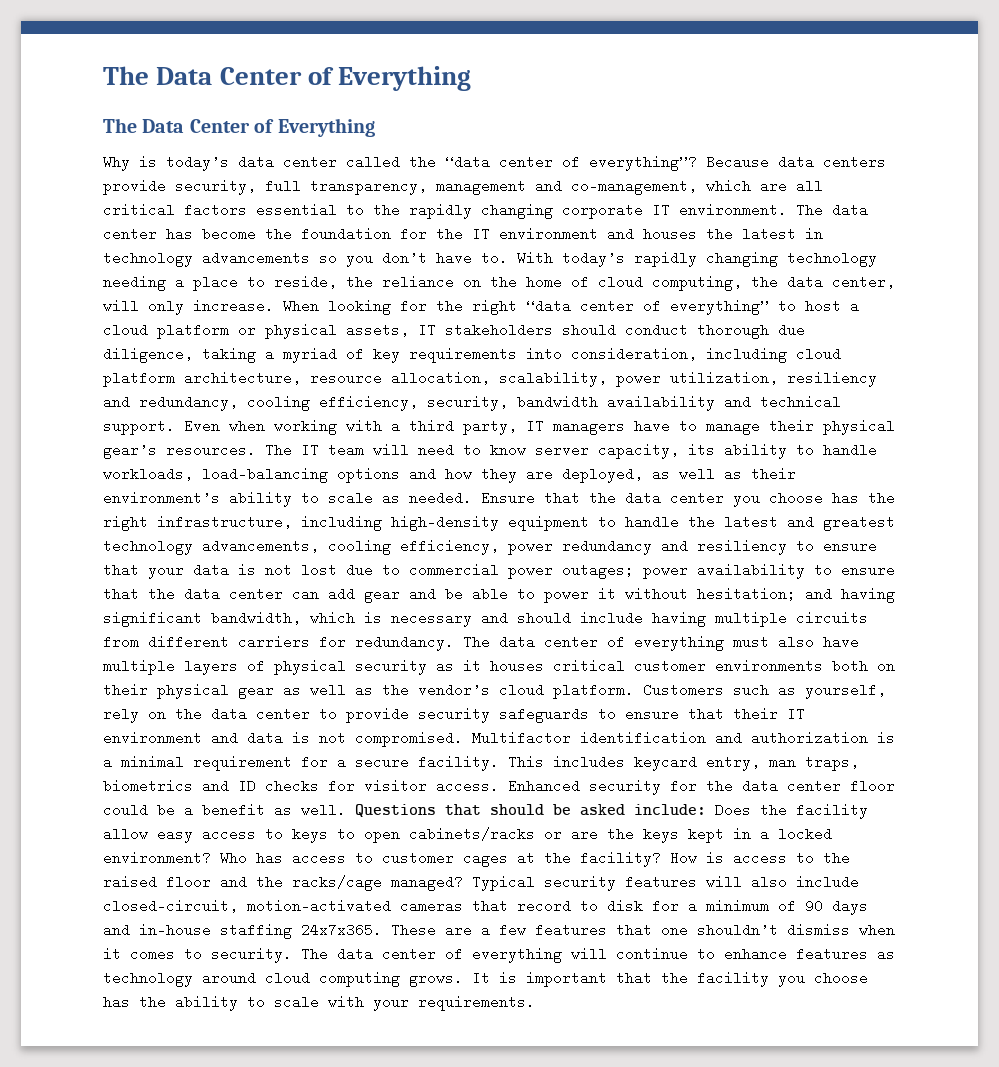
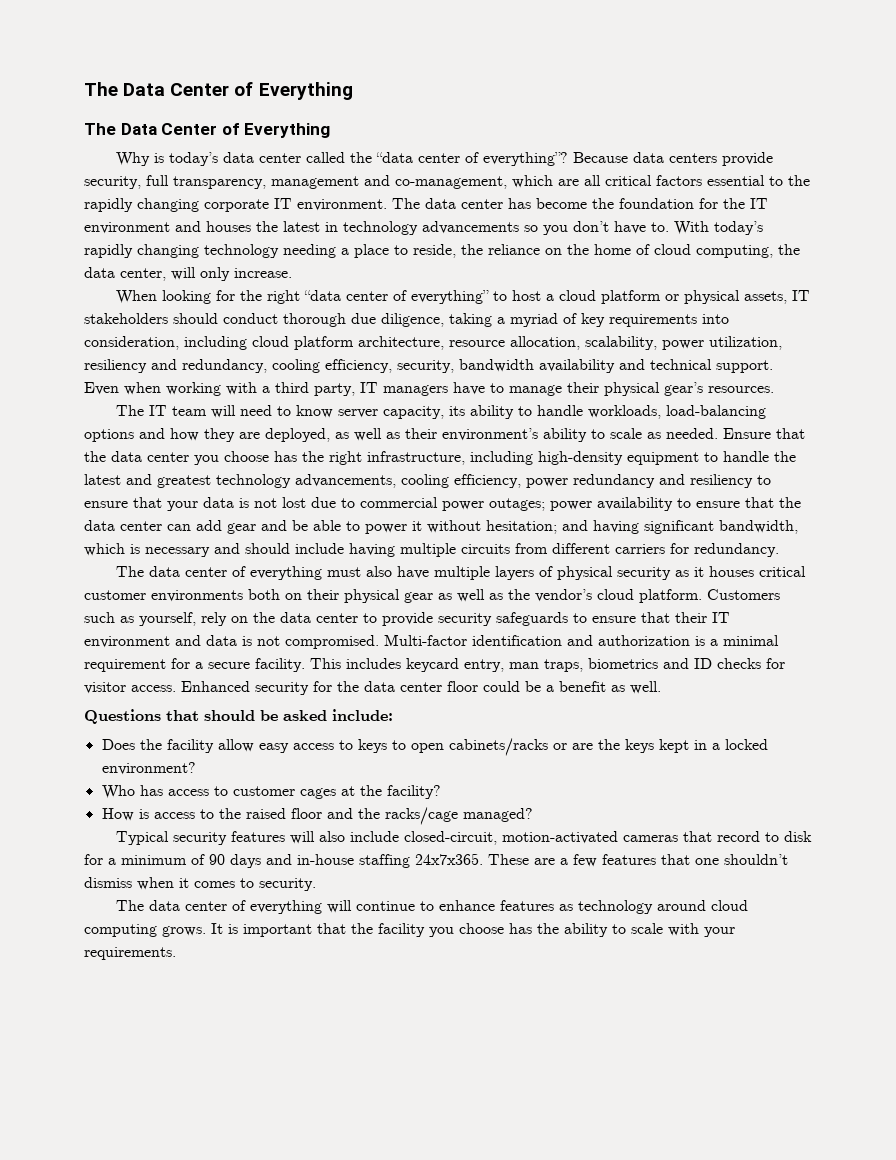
- With today’s rapidly changing technology needing a place to reside, the reliance on the home of cloud computing, the data center, will only increase. When looking for the right “data center of everything” to host a cloud platform or physical assets, IT stakeholders should conduct thorough due diligence, taking a myriad of key requirements into consideration, including cloud platform architecture, resource allocation, scalability, power utilization, resiliency and redundancy, cooling efficiency, security, bandwidth availability and technical support.
+ With today’s rapidly changing technology needing a place to reside, the reliance on the home of cloud computing, the data center, will only increase.
+ When looking for the right “data center of everything” to host a cloud platform or physical assets, IT stakeholders should conduct thorough due diligence, taking a myriad of key requirements into consideration, including cloud platform architecture, resource allocation, scalability, power utilization, resiliency and redundancy, cooling efficiency, security, bandwidth availability and technical support.
- Even when working with a third party, IT managers have to manage their physical gear’s resources. The IT team will need to know server capacity, its ability to handle workloads, load-balancing options and how they are deployed, as well as their environment’s ability to scale as needed.
+ Even when working with a third party, IT managers have to manage their physical gear’s resources.
+ The IT team will need to know server capacity, its ability to handle workloads, load-balancing options and how they are deployed, as well as their environment’s ability to scale as needed.
- and having significant bandwidth, which is necessary and should include having multiple circuits from different carriers for redundancy. The data center of everything must also have multiple layers of physical security as it houses critical customer environments both on their physical gear as well as the vendor’s cloud platform.
+ and having significant bandwidth, which is necessary and should include having multiple circuits from different carriers for redundancy.
+ The data center of everything must also have multiple layers of physical security as it houses critical customer environments both on their physical gear as well as the vendor’s cloud platform.
- Multifactor identification and authorization is a minimal requirement for a secure facility.
+ Multi-factor identification and authorization is a minimal requirement for a secure facility.
- Enhanced security for the data center floor could be a benefit as well. Questions that should be asked include: Does the facility allow easy access to keys to open cabinets/racks or are the keys kept in a locked environment? Who has access to customer cages at the facility? How is access to the raised floor and the racks/cage managed? Typical security features will also include closed-circuit, motion-activated cameras that record to disk for a minimum of 90 days and in-house staffing 24x7x365.
+ Enhanced security for the data center floor could be a benefit as well.
+ Questions that should be asked include:
+ Does the facility allow easy access to keys to open cabinets/racks or are the keys kept in a locked environment?
+ Who has access to customer cages at the facility?
+ How is access to the raised floor and the racks/cage managed?
+ Typical security features will also include closed-circuit, motion-activated cameras that record to disk for a minimum of 90 days and in-house staffing 24x7x365.
- These are a few features that one shouldn’t dismiss when it comes to security. The data center of everything will continue to enhance features as technology around cloud computing grows.
+ These are a few features that one shouldn’t dismiss when it comes to security.
+ The data center of everything will continue to enhance features as technology around cloud computing grows.

